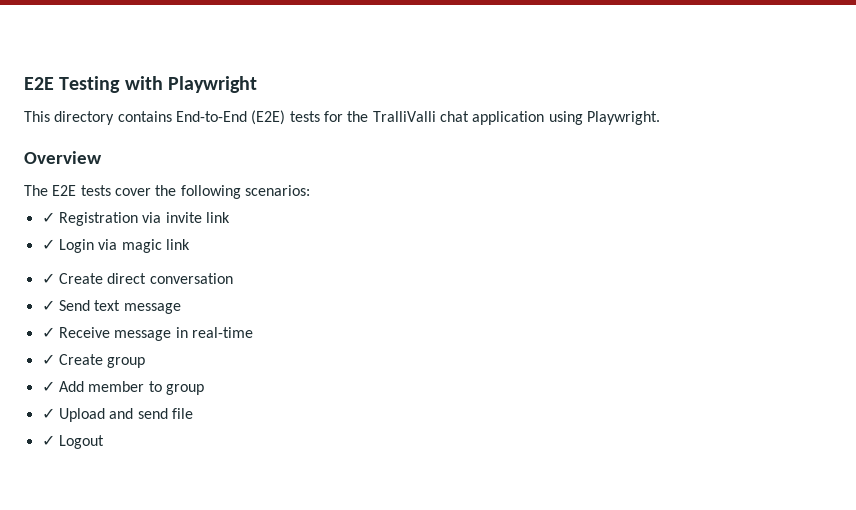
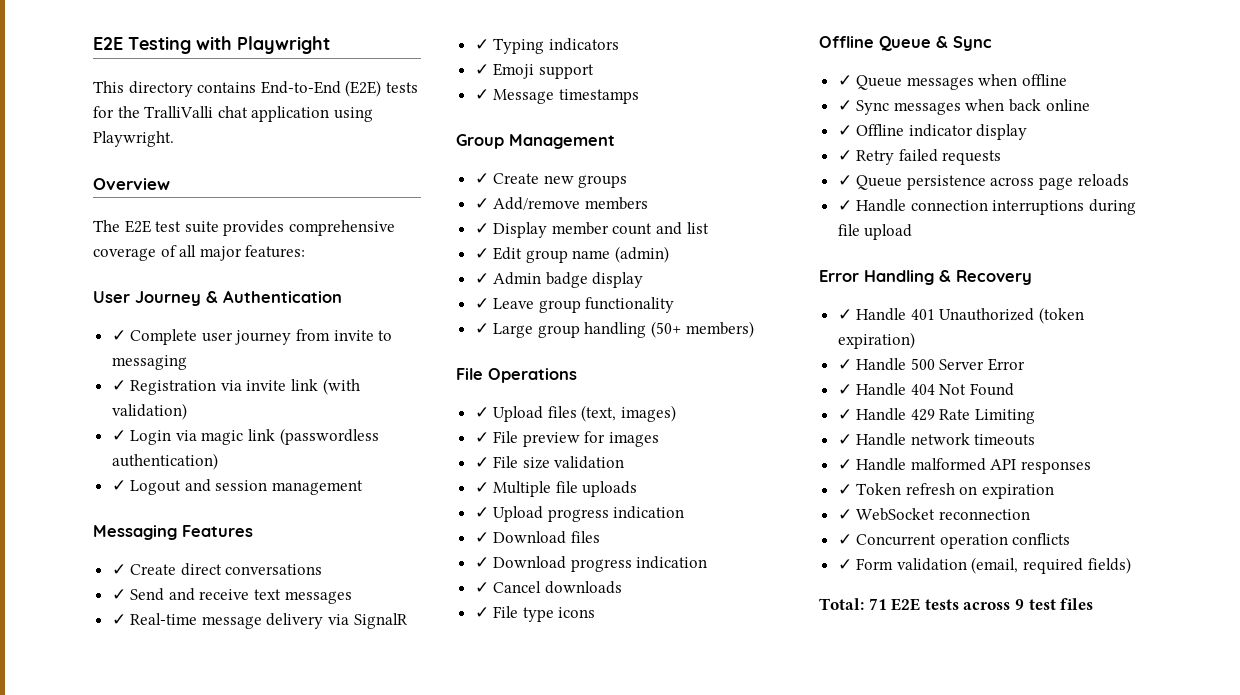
- The E2E tests cover the following scenarios:
+ The E2E test suite provides comprehensive coverage of all major features:
+ User Journey & Authentication
+ ✓ Complete user journey from invite to messaging
- ✓ Registration via invite link
+ ✓ Registration via invite link (with validation)
- ✓ Login via magic link
+ ✓ Login via magic link (passwordless authentication)
+ ✓ Logout and session management
+ Messaging Features
- ✓ Create direct conversation
+ ✓ Create direct conversations
- ✓ Send text message
- ✓ Receive message in real-time
- ✓ Create group
- ✓ Add member to group
- ✓ Upload and send file
- ✓ Logout
+ ✓ Send and receive text messages
+ ✓ Real-time message delivery via SignalR
+ ✓ Typing indicators
+ ✓ Emoji support
+ ✓ Message timestamps
+ Group Management
+ ✓ Create new groups
+ ✓ Add/remove members
+ ✓ Display member count and list
+ ✓ Edit group name (admin)
+ ✓ Admin badge display
+ ✓ Leave group functionality
+ ✓ Large group handling (50+ members)
+ File Operations
+ ✓ Upload files (text, images)
+ ✓ File preview for images
+ ✓ File size validation
+ ✓ Multiple file uploads
+ ✓ Upload progress indication
+ ✓ Download files
+ ✓ Download progress indication
+ ✓ Cancel downloads
+ ✓ File type icons
+ Offline Queue & Sync
+ ✓ Queue messages when offline
+ ✓ Sync messages when back online
+ ✓ Offline indicator display
+ ✓ Retry failed requests
+ ✓ Queue persistence across page reloads
+ ✓ Handle connection interruptions during file upload
+ Error Handling & Recovery
+ ✓ Handle 401 Unauthorized (token expiration)
+ ✓ Handle 500 Server Error
+ ✓ Handle 404 Not Found
+ ✓ Handle 429 Rate Limiting
+ ✓ Handle network timeouts
+ ✓ Handle malformed API responses
+ ✓ Token refresh on expiration
+ ✓ WebSocket reconnection
+ ✓ Concurrent operation conflicts
+ ✓ Form validation (email, required fields)
+ Total: 71 E2E tests across 9 test files

